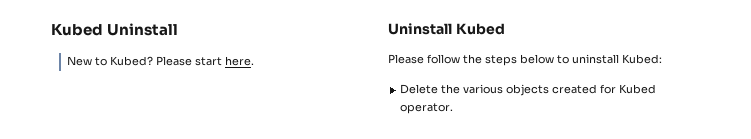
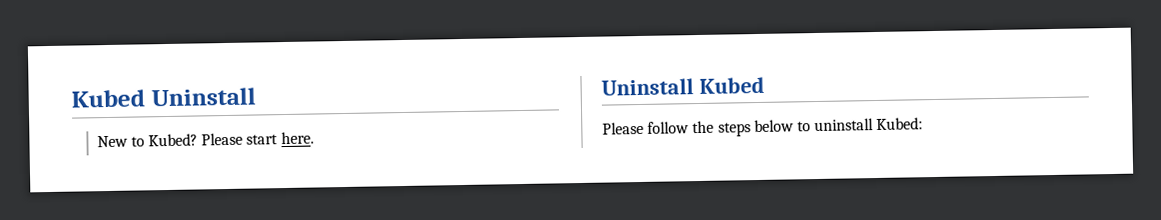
- Delete the various objects created for Kubed operator.

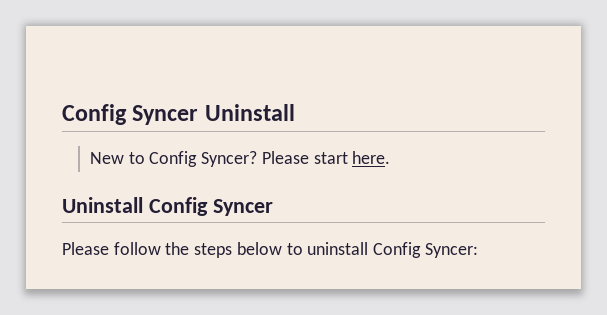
- Kubed Uninstall
+ Config Syncer Uninstall
- New to Kubed?
+ New to Config Syncer?
- Uninstall Kubed
+ Uninstall Config Syncer
- Please follow the steps below to uninstall Kubed:
+ Please follow the steps below to uninstall Config Syncer:

